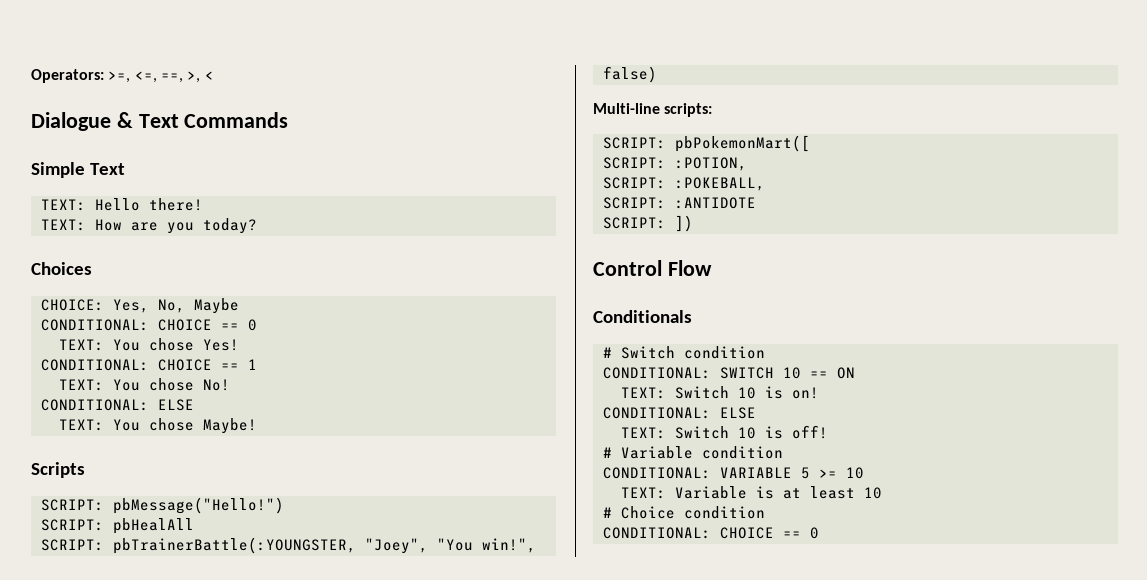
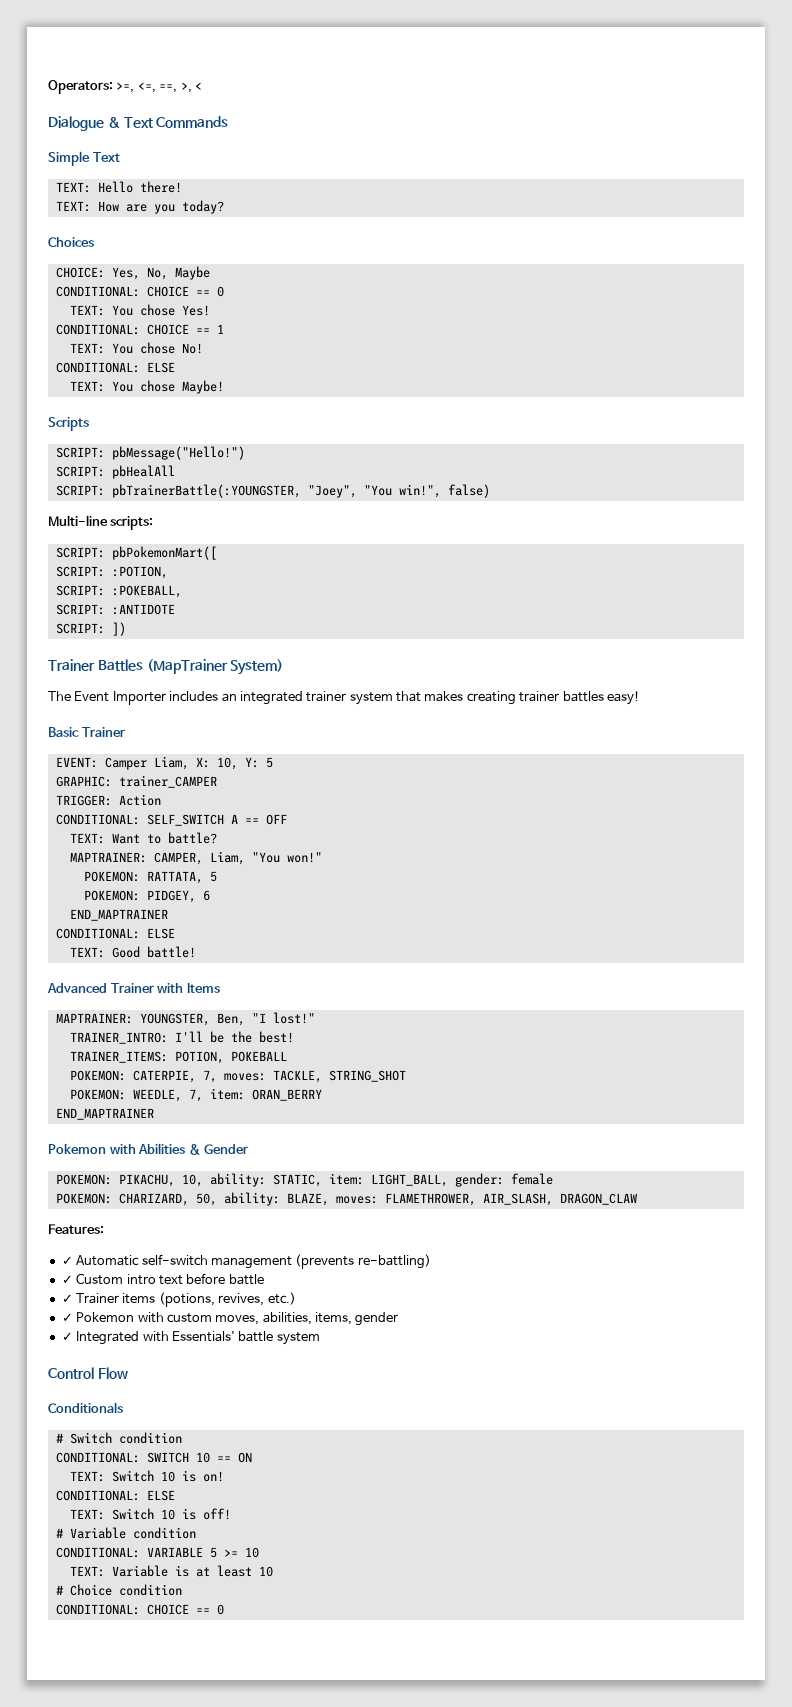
+ Trainer Battles (MapTrainer System)
+ The Event Importer includes an integrated trainer system that makes creating trainer battles easy!
+ Basic Trainer
+ EVENT: Camper Liam, X: 10, Y: 5
+ GRAPHIC: trainer_CAMPER
+ TRIGGER: Action
+ CONDITIONAL: SELF_SWITCH A == OFF
+ TEXT: Want to battle?
+ MAPTRAINER: CAMPER, Liam, "You won!"
+ POKEMON: RATTATA, 5
+ POKEMON: PIDGEY, 6
+ END_MAPTRAINER
+ CONDITIONAL: ELSE
+ TEXT: Good battle!
+ Advanced Trainer with Items
+ MAPTRAINER: YOUNGSTER, Ben, "I lost!"
+ TRAINER_INTRO: I'll be the best!
+ TRAINER_ITEMS: POTION, POKEBALL
+ POKEMON: CATERPIE, 7, moves: TACKLE, STRING_SHOT
+ POKEMON: WEEDLE, 7, item: ORAN_BERRY
+ END_MAPTRAINER
+ Pokemon with Abilities & Gender
+ POKEMON: PIKACHU, 10, ability: STATIC, item: LIGHT_BALL, gender: female
+ POKEMON: CHARIZARD, 50, ability: BLAZE, moves: FLAMETHROWER, AIR_SLASH, DRAGON_CLAW
+ Features:
+ ✓ Automatic self-switch management (prevents re-battling)
+ ✓ Custom intro text before battle
+ ✓ Trainer items (potions, revives, etc.)
+ ✓ Pokemon with custom moves, abilities, items, gender
+ ✓ Integrated with Essentials' battle system

